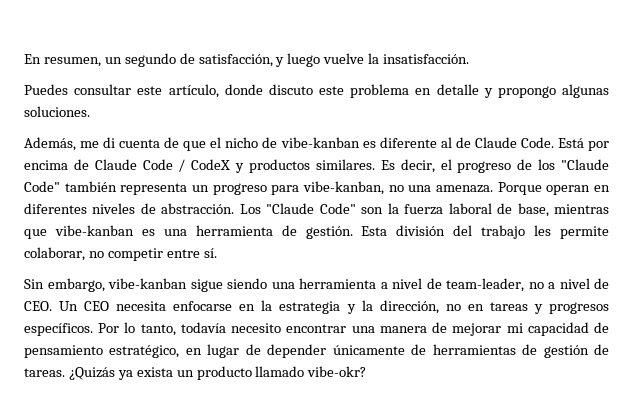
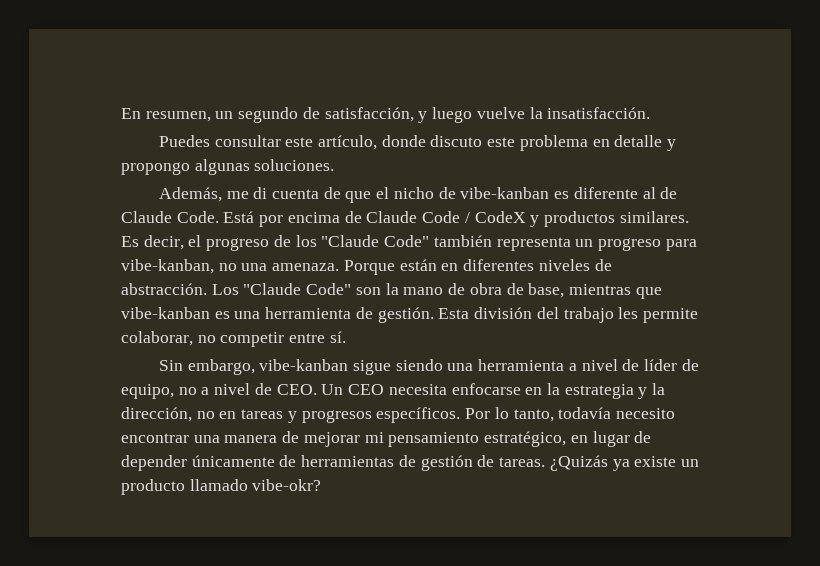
- Porque operan en diferentes niveles de abstracción.
+ Porque están en diferentes niveles de abstracción.
- Los "Claude Code" son la fuerza laboral de base, mientras que vibe-kanban es una herramienta de gestión.
+ Los "Claude Code" son la mano de obra de base, mientras que vibe-kanban es una herramienta de gestión.
- Sin embargo, vibe-kanban sigue siendo una herramienta a nivel de team-leader, no a nivel de CEO. Un CEO necesita enfocarse en la estrategia y la dirección, no en tareas y progresos específicos.
+ Sin embargo, vibe-kanban sigue siendo una herramienta a nivel de líder de equipo, no a nivel de CEO. Un CEO necesita enfocarse en la estrategia y la dirección, no en tareas y progresos específicos.
- Por lo tanto, todavía necesito encontrar una manera de mejorar mi capacidad de pensamiento estratégico, en lugar de depender únicamente de herramientas de gestión de tareas.
+ Por lo tanto, todavía necesito encontrar una manera de mejorar mi pensamiento estratégico, en lugar de depender únicamente de herramientas de gestión de tareas.
- ¿Quizás ya exista un producto llamado vibe-okr?
+ ¿Quizás ya existe un producto llamado vibe-okr?

